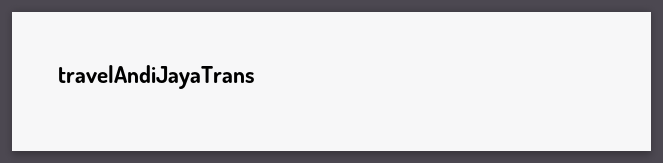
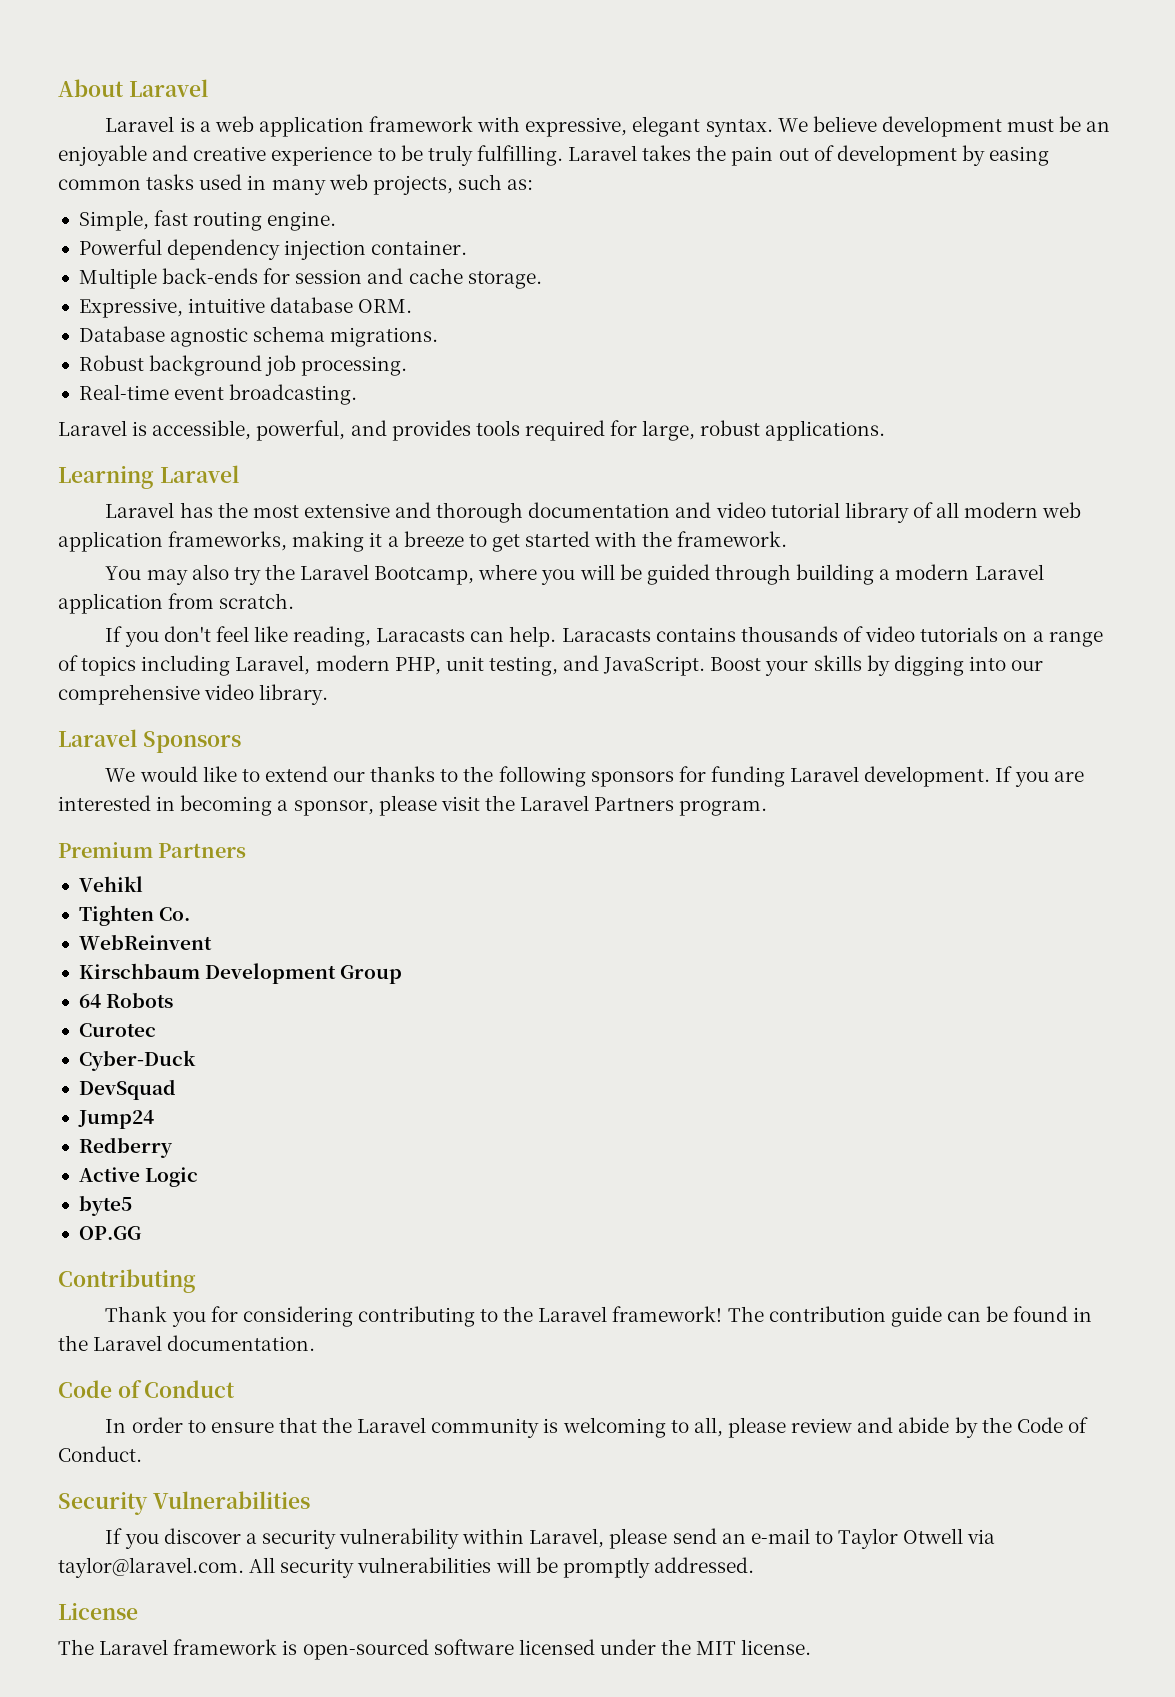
- travelAndiJayaTrans
+ About Laravel
+ Laravel is a web application framework with expressive, elegant syntax. We believe development must be an enjoyable and creative experience to be truly fulfilling. Laravel takes the pain out of development by easing common tasks used in many web projects, such as:
+ Simple, fast routing engine.
+ Powerful dependency injection container.
+ Multiple back-ends for session and cache storage.
+ Expressive, intuitive database ORM.
+ Database agnostic schema migrations.
+ Robust background job processing.
+ Real-time event broadcasting.
+ Laravel is accessible, powerful, and provides tools required for large, robust applications.
+ Learning Laravel
+ Laravel has the most extensive and thorough documentation and video tutorial library of all modern web application frameworks, making it a breeze to get started with the framework.
+ You may also try the Laravel Bootcamp, where you will be guided through building a modern Laravel application from scratch.
+ If you don't feel like reading, Laracasts can help. Laracasts contains thousands of video tutorials on a range of topics including Laravel, modern PHP, unit testing, and JavaScript. Boost your skills by digging into our comprehensive video library.
+ Laravel Sponsors
+ We would like to extend our thanks to the following sponsors for funding Laravel development. If you are interested in becoming a sponsor, please visit the Laravel Partners program.
+ Premium Partners
+ Vehikl
+ Tighten Co.
+ WebReinvent
+ Kirschbaum Development Group
+ 64 Robots
+ Curotec
+ Cyber-Duck
+ DevSquad
+ Jump24
+ Redberry
+ Active Logic
+ byte5
+ OP.GG
+ Contributing
+ Thank you for considering contributing to the Laravel framework! The contribution guide can be found in the Laravel documentation.
+ Code of Conduct
+ In order to ensure that the Laravel community is welcoming to all, please review and abide by the Code of Conduct.
+ Security Vulnerabilities
+ If you discover a security vulnerability within Laravel, please send an e-mail to Taylor Otwell via taylor@laravel.com. All security vulnerabilities will be promptly addressed.
+ License
+ The Laravel framework is open-sourced software licensed under the MIT license.

